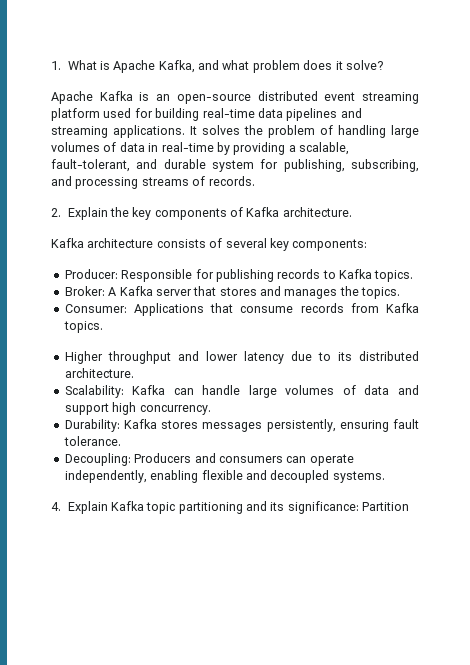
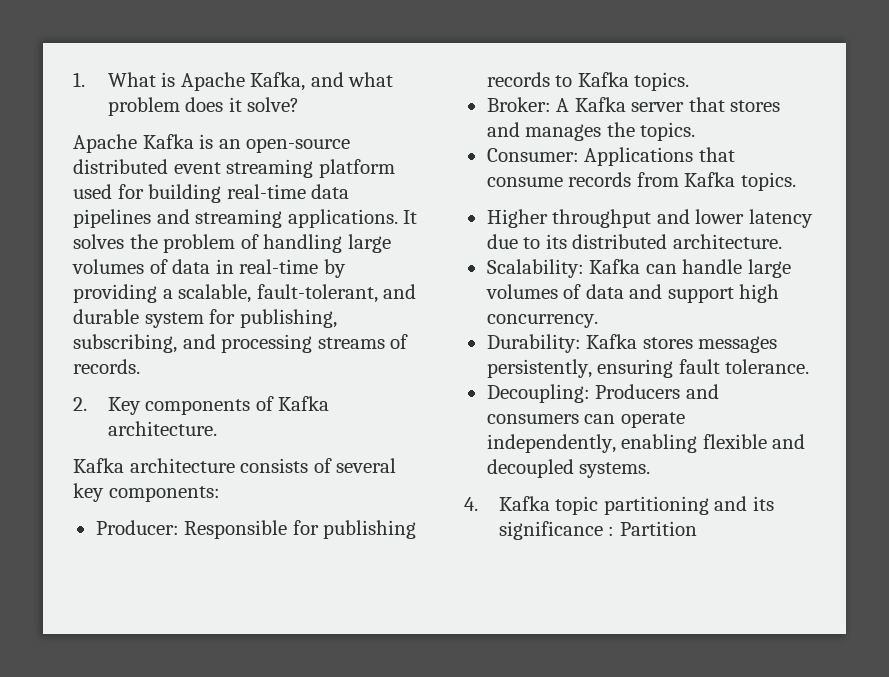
- 2. Explain the key components of Kafka architecture.
+ 2. Key components of Kafka architecture.
- 4. Explain Kafka topic partitioning and its significance: Partition
+ 4. Kafka topic partitioning and its significance : Partition

